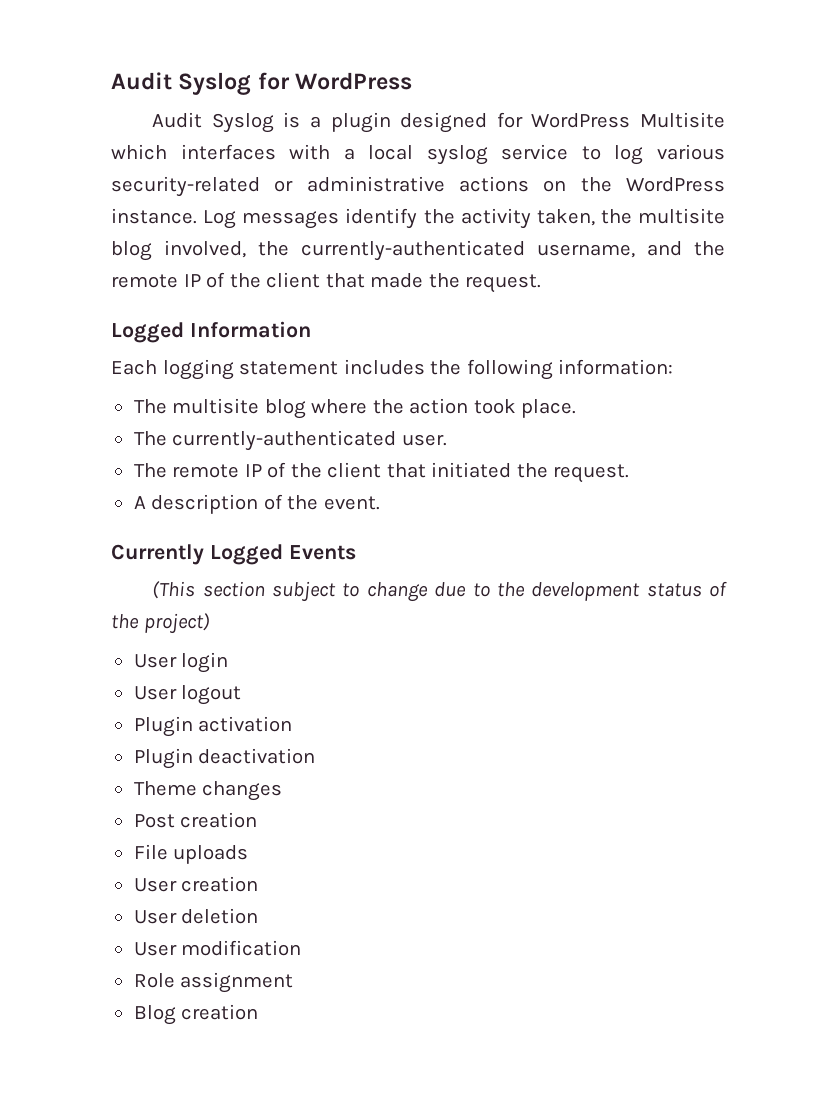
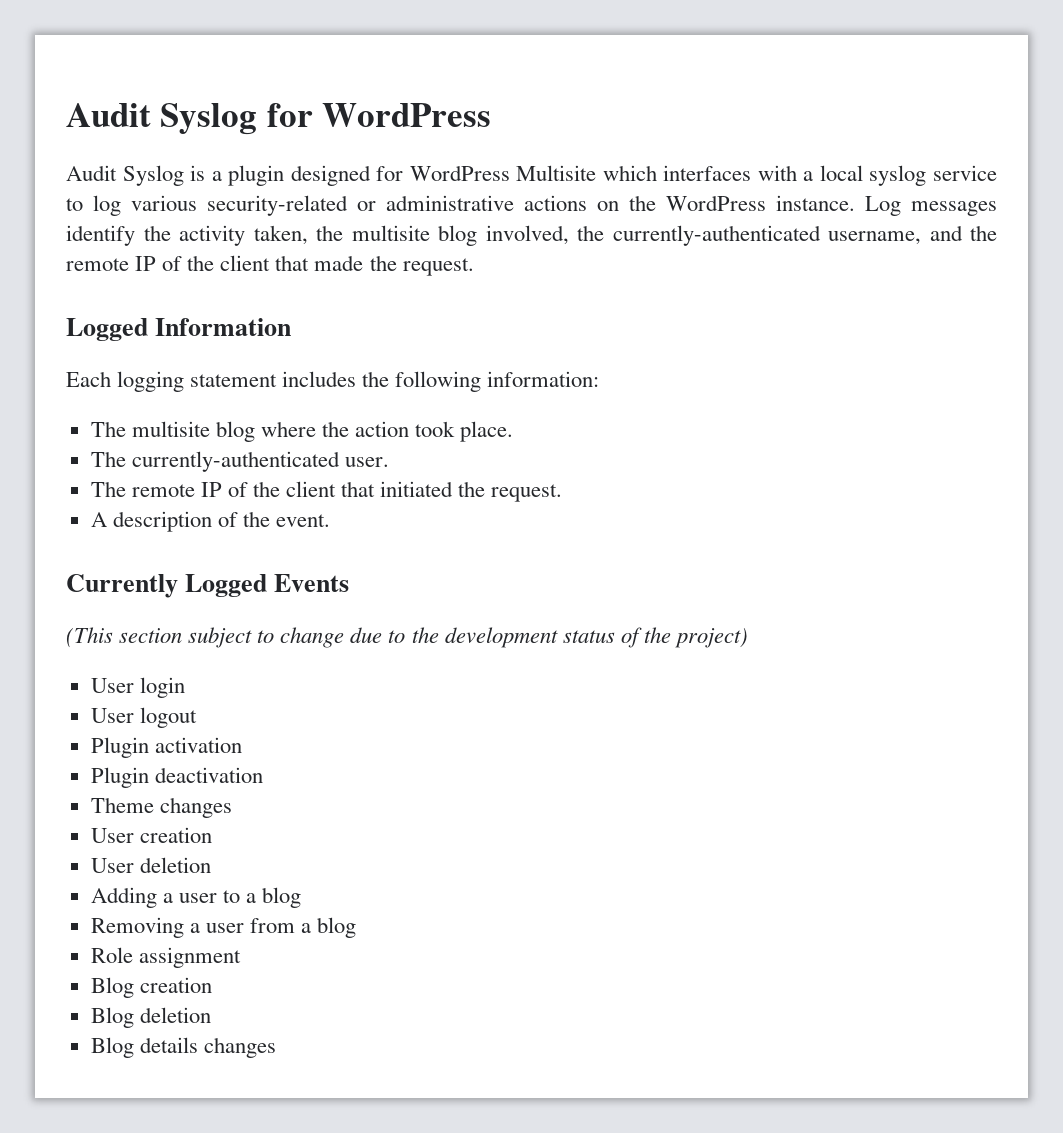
- Post creation
- File uploads
- User modification
+ Adding a user to a blog
+ Removing a user from a blog
+ Blog deletion
+ Blog details changes

